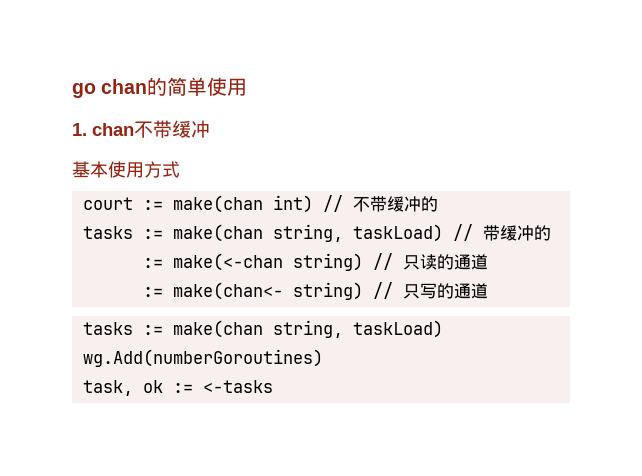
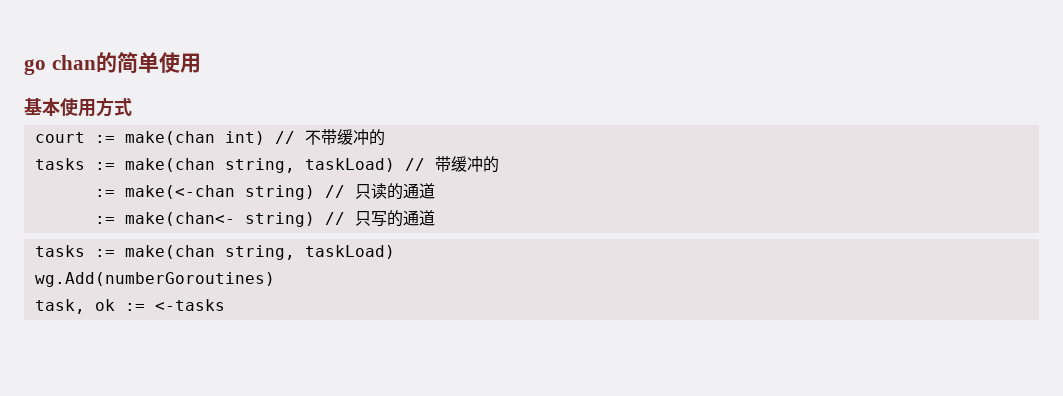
- 1. chan不带缓冲

